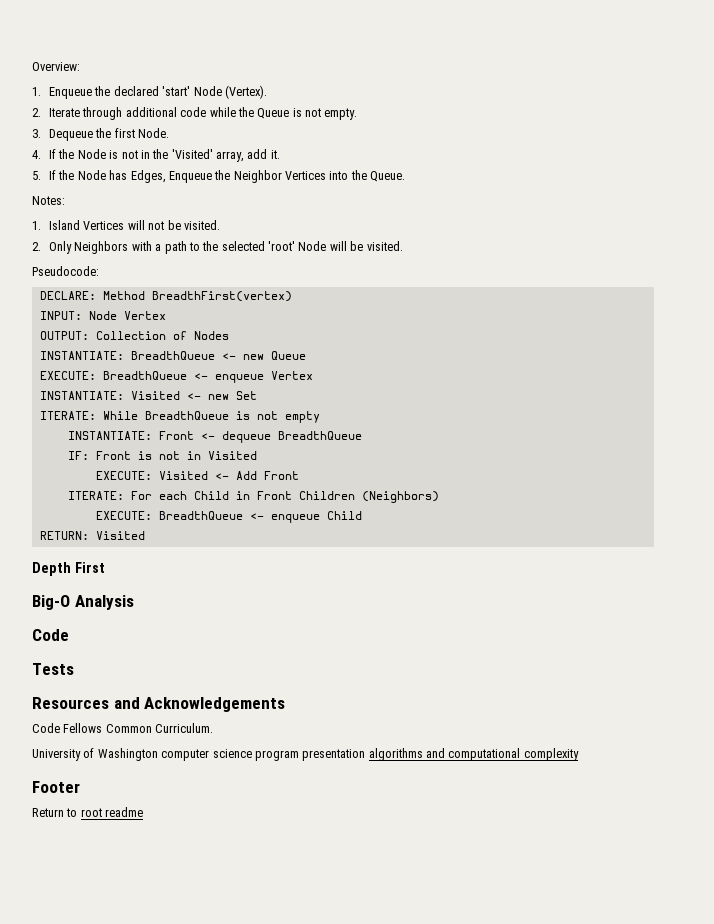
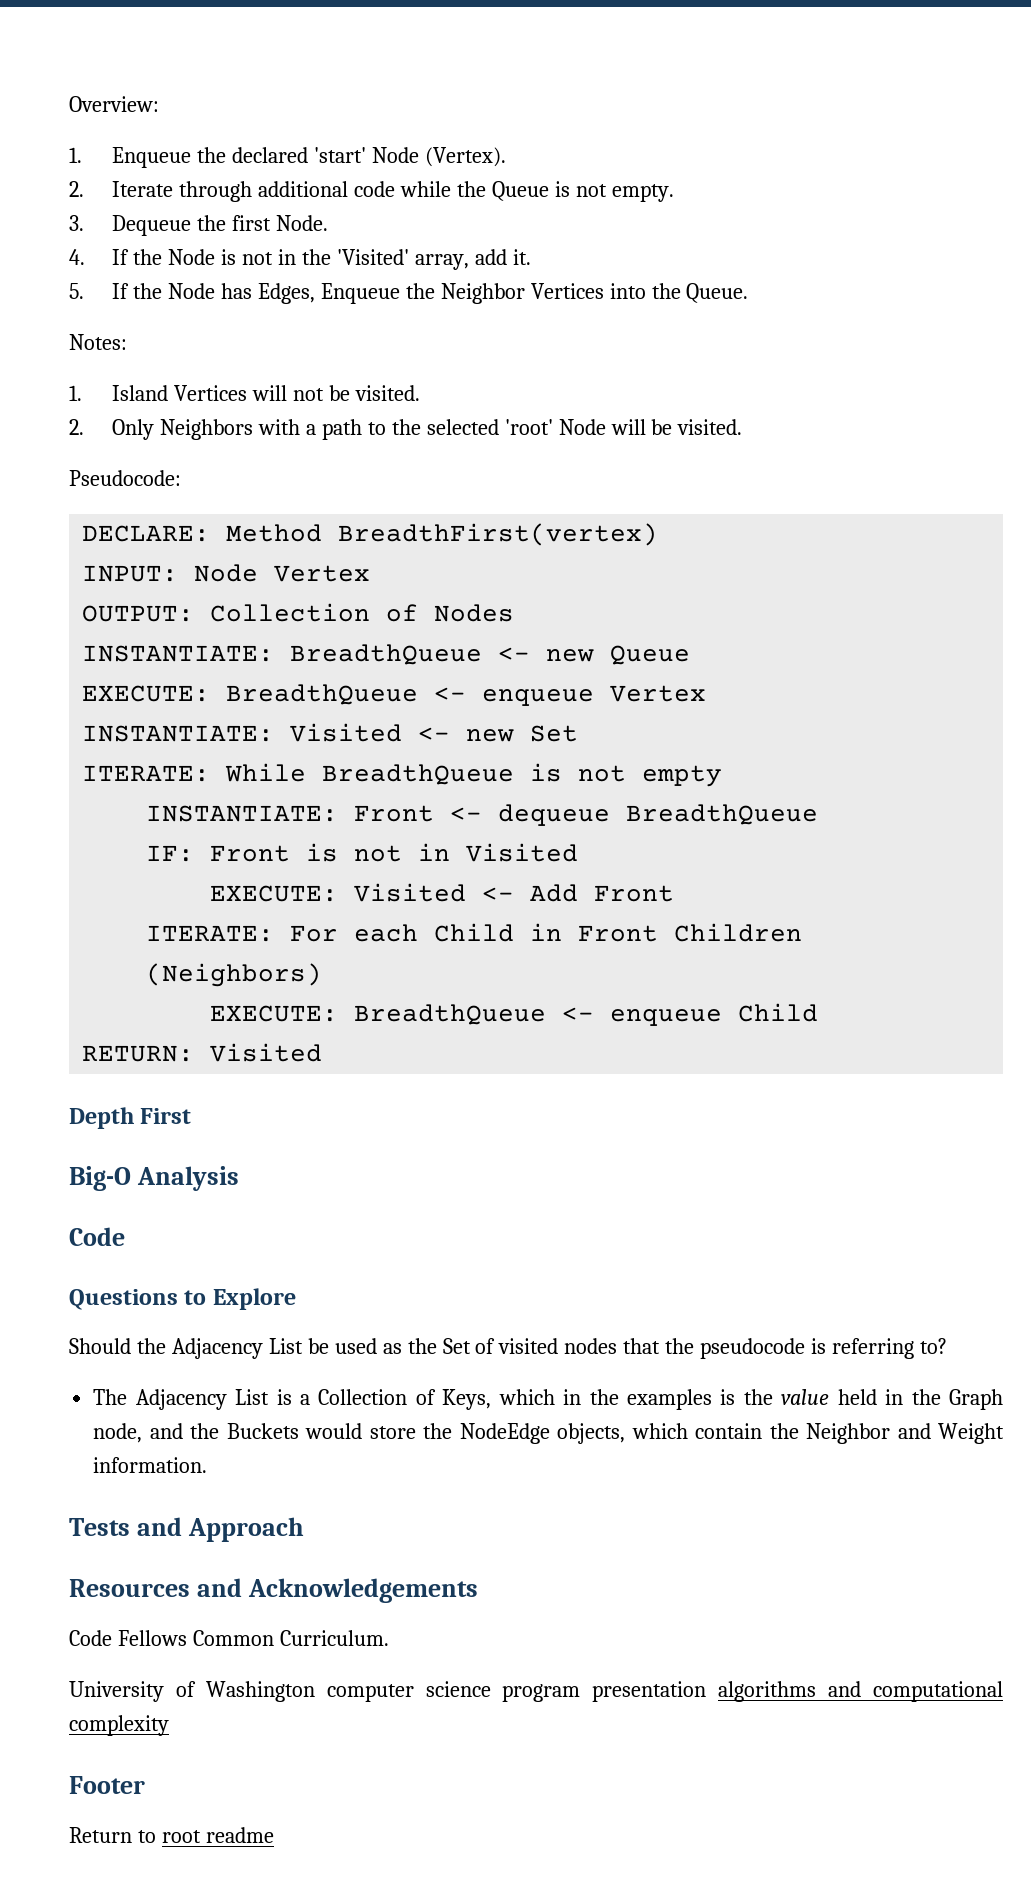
+ Questions to Explore
+ Should the Adjacency List be used as the Set of visited nodes that the pseudocode is referring to?
+ The Adjacency List is a Collection of Keys, which in the examples is the value held in the Graph node, and the Buckets would store the NodeEdge objects, which contain the Neighbor and Weight information.
- Tests
+ Tests and Approach

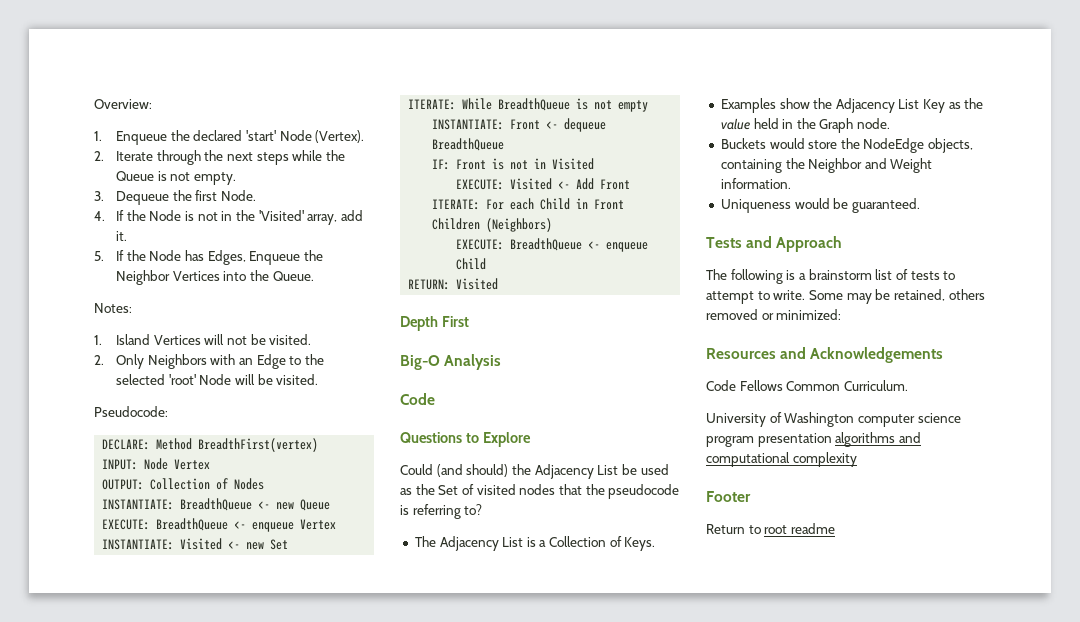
- 2. Iterate through additional code while the Queue is not empty.
+ 2. Iterate through the next steps while the Queue is not empty.
- 2. Only Neighbors with a path to the selected 'root' Node will be visited.
+ 2. Only Neighbors with an Edge to the selected 'root' Node will be visited.
- Should the Adjacency List be used as the Set of visited nodes that the pseudocode is referring to?
+ Could (and should) the Adjacency List be used as the Set of visited nodes that the pseudocode is referring to?
- The Adjacency List is a Collection of Keys, which in the examples is the value held in the Graph node, and the Buckets would store the NodeEdge objects, which contain the Neighbor and Weight information.
+ The Adjacency List is a Collection of Keys.
+ Examples show the Adjacency List Key as the value held in the Graph node.
+ Buckets would store the NodeEdge objects, containing the Neighbor and Weight information.
+ Uniqueness would be guaranteed.
+ The following is a brainstorm list of tests to attempt to write. Some may be retained, others removed or minimized:

